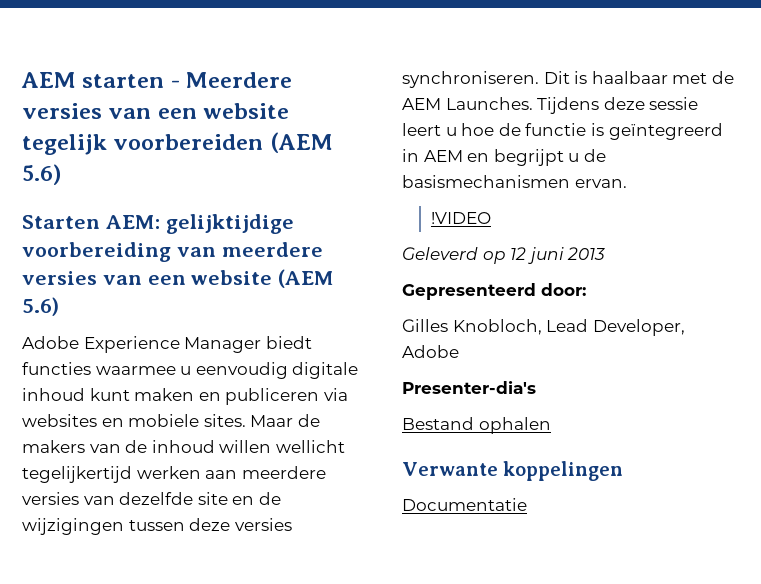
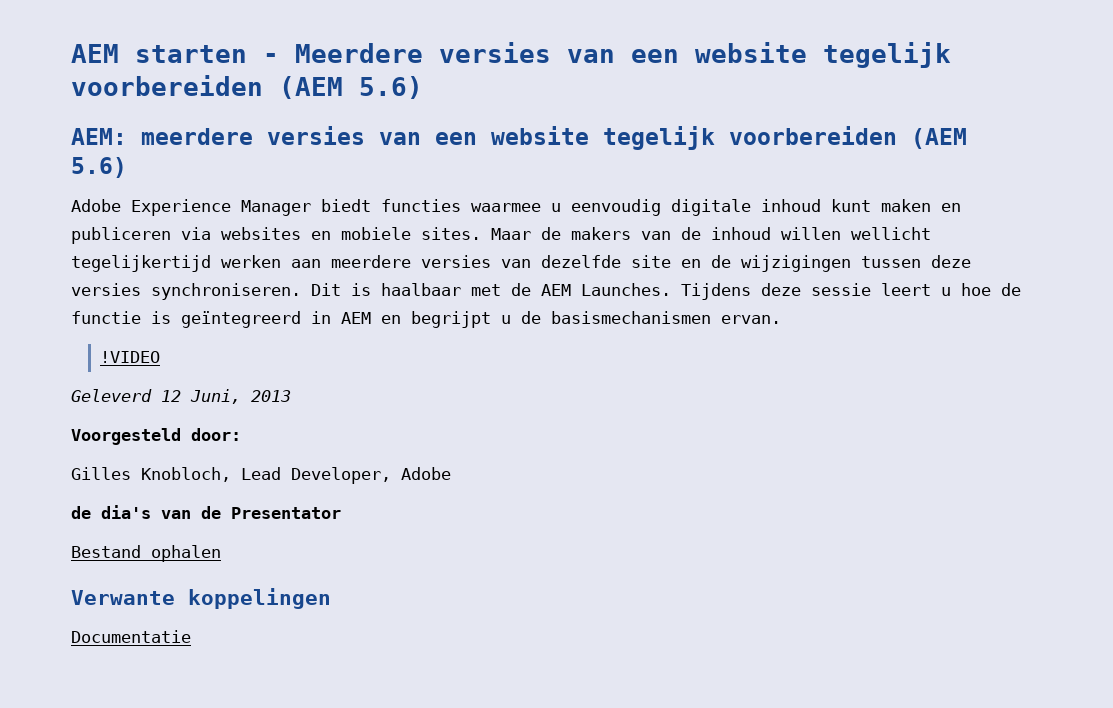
- Starten AEM: gelijktijdige voorbereiding van meerdere versies van een website (AEM 5.6)
+ AEM: meerdere versies van een website tegelijk voorbereiden (AEM 5.6)
- Geleverd op 12 juni 2013
+ Geleverd 12 Juni, 2013
- Gepresenteerd door:
+ Voorgesteld door:
- Presenter-dia's
+ de dia's van de Presentator

